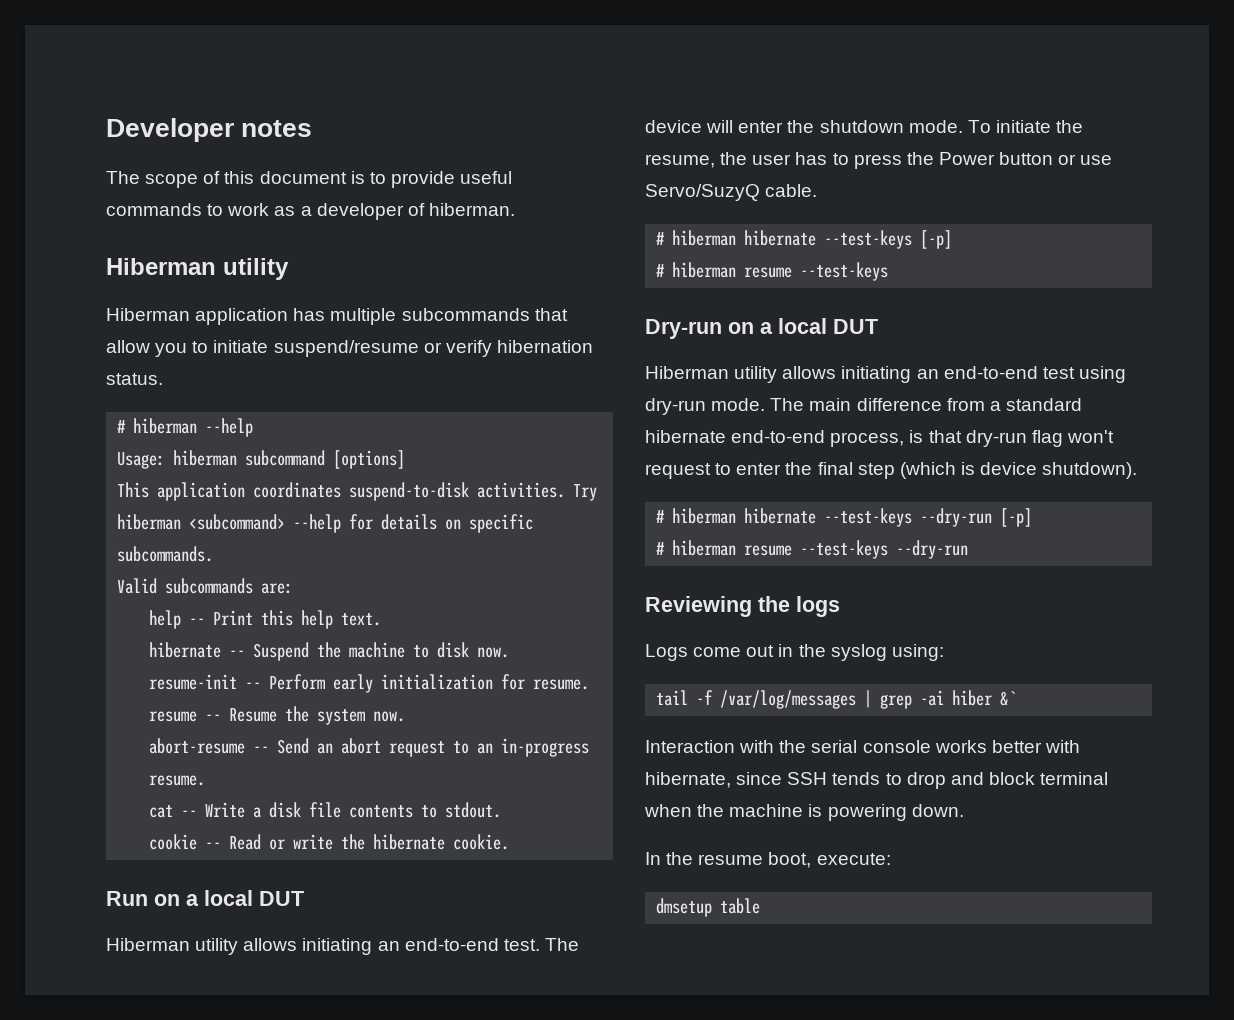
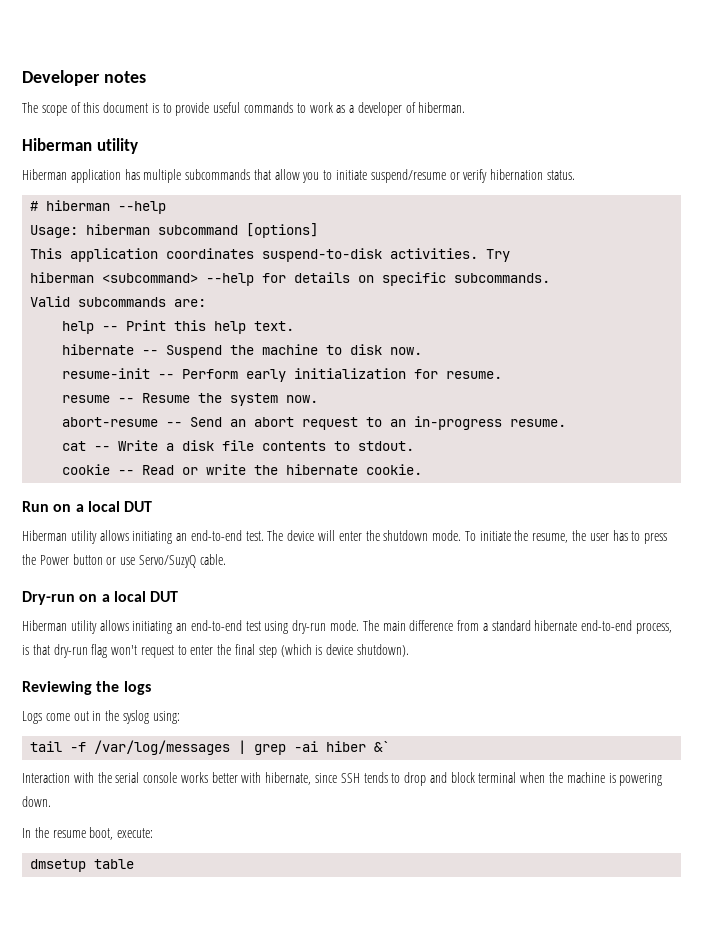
- # hiberman hibernate --test-keys [-p]
- # hiberman resume --test-keys
- # hiberman hibernate --test-keys --dry-run [-p]
- # hiberman resume --test-keys --dry-run

